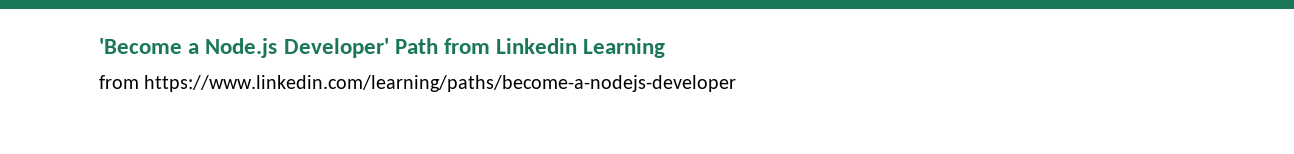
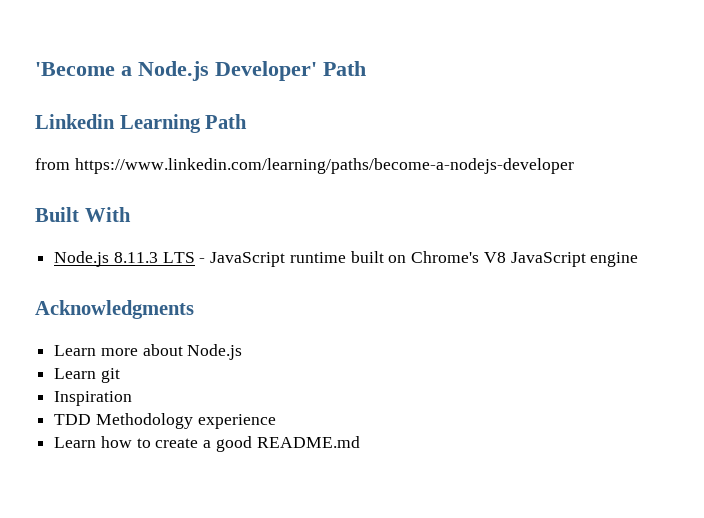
- 'Become a Node.js Developer' Path from Linkedin Learning
+ 'Become a Node.js Developer' Path
+ Linkedin Learning Path
+ Built With
+ Node.js 8.11.3 LTS - JavaScript runtime built on Chrome's V8 JavaScript engine
+ Acknowledgments
+ Learn more about Node.js
+ Learn git
+ Inspiration
+ TDD Methodology experience
+ Learn how to create a good README.md

